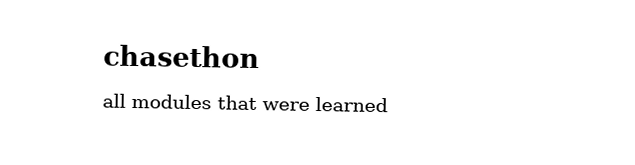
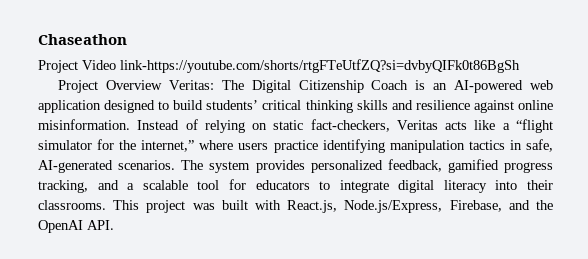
- chasethon
- all modules that were learned
+ Chaseathon
+ Project Video link-https://youtube.com/shorts/rtgFTeUtfZQ?si=dvbyQIFk0t86BgSh
+ Project Overview Veritas: The Digital Citizenship Coach is an AI-powered web application designed to build students’ critical thinking skills and resilience against online misinformation. Instead of relying on static fact-checkers, Veritas acts like a “flight simulator for the internet,” where users practice identifying manipulation tactics in safe, AI-generated scenarios. The system provides personalized feedback, gamified progress tracking, and a scalable tool for educators to integrate digital literacy into their classrooms. This project was built with React.js, Node.js/Express, Firebase, and the OpenAI API.

